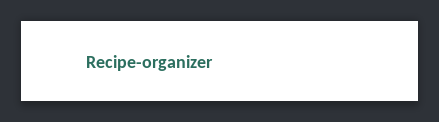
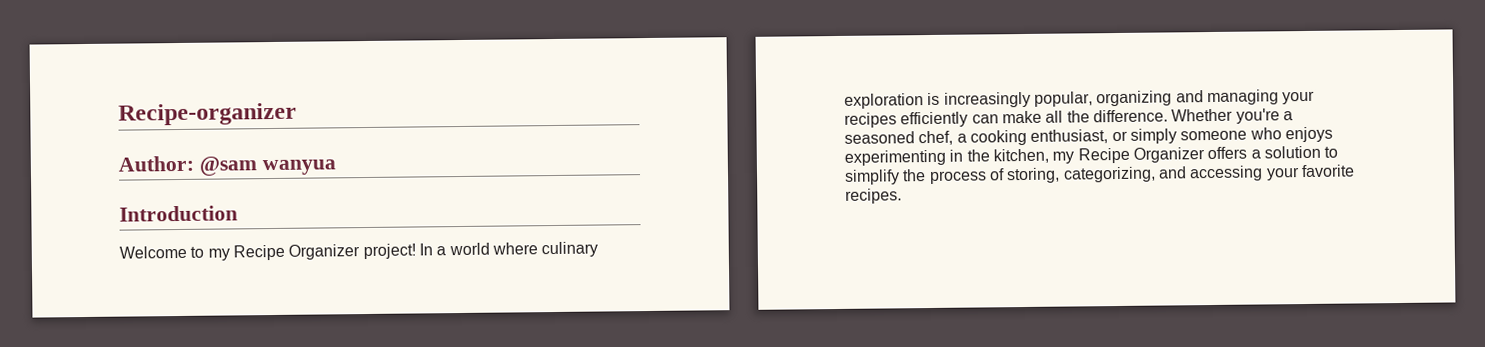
+ Author: @sam wanyua
+ Introduction
+ Welcome to my Recipe Organizer project! In a world where culinary exploration is increasingly popular, organizing and managing your recipes efficiently can make all the difference. Whether you're a seasoned chef, a cooking enthusiast, or simply someone who enjoys experimenting in the kitchen, my Recipe Organizer offers a solution to simplify the process of storing, categorizing, and accessing your favorite recipes.

